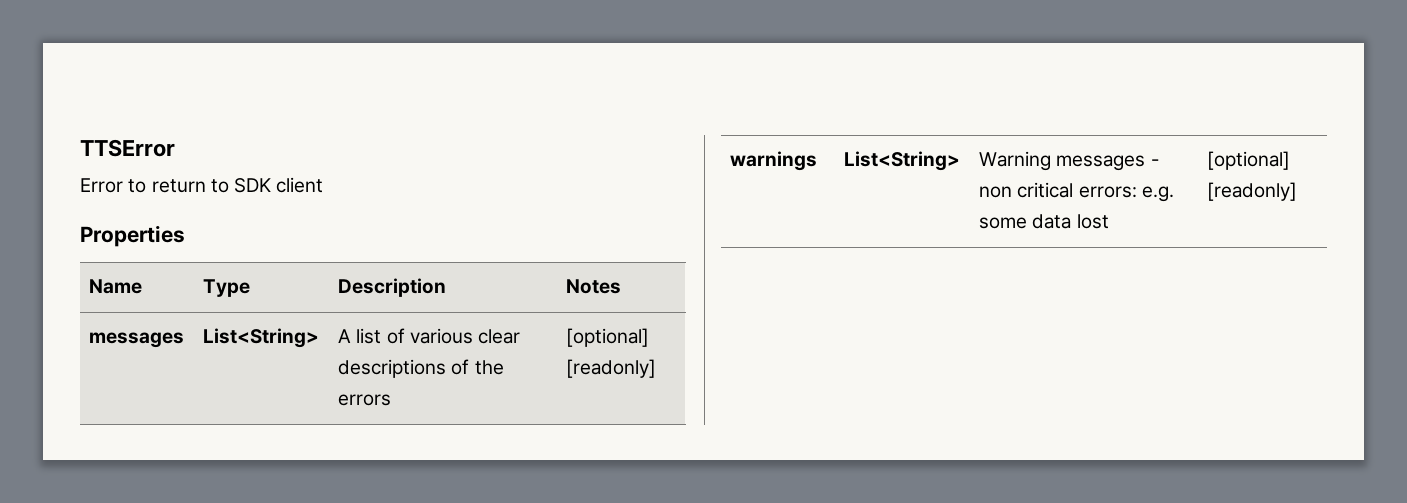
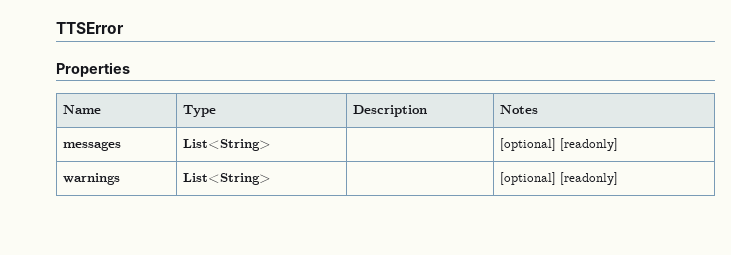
- Error to return to SDK client
- messages | List<String> | A list of various clear descriptions of the errors | [optional] [readonly]
- warnings | List<String> | Warning messages - non critical errors: e.g. some data lost | [optional] [readonly]
+ messages | List<String> | | [optional] [readonly]
+ warnings | List<String> | | [optional] [readonly]

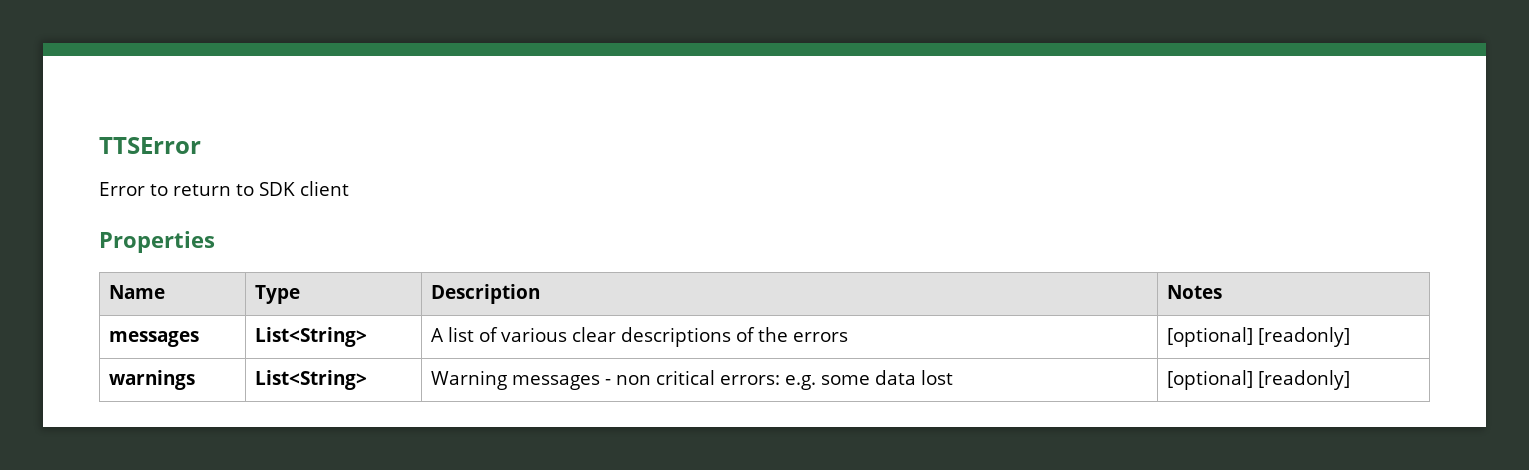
+ Error to return to SDK client
- messages | List<String> | | [optional] [readonly]
- warnings | List<String> | | [optional] [readonly]
+ messages | List<String> | A list of various clear descriptions of the errors | [optional] [readonly]
+ warnings | List<String> | Warning messages - non critical errors: e.g. some data lost | [optional] [readonly]

